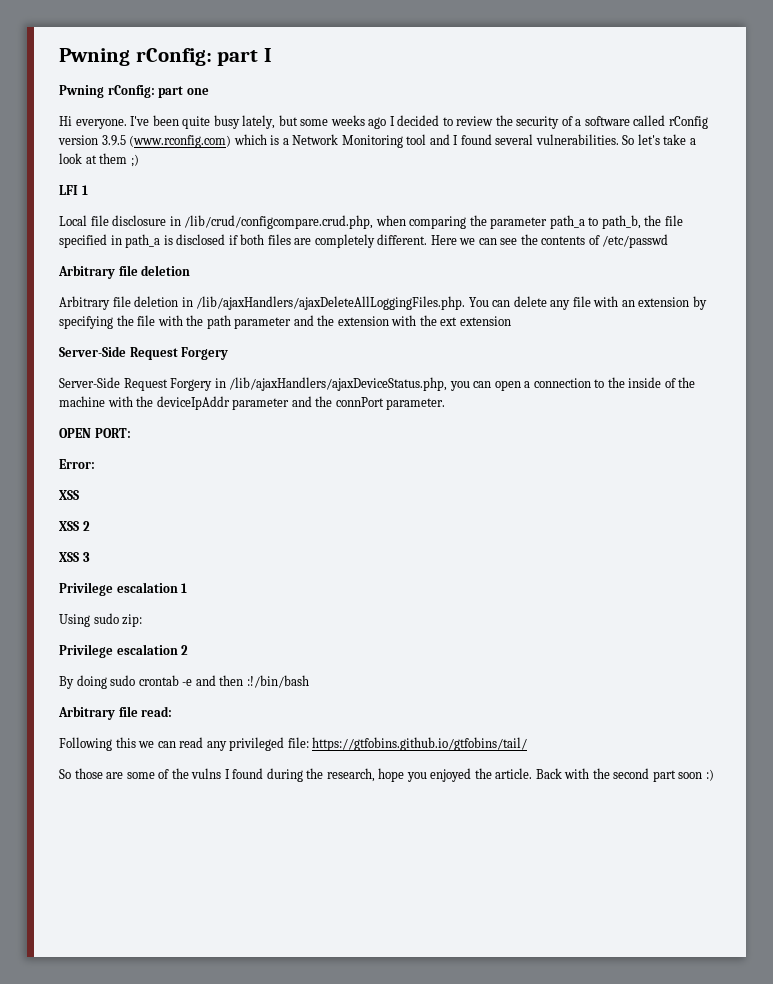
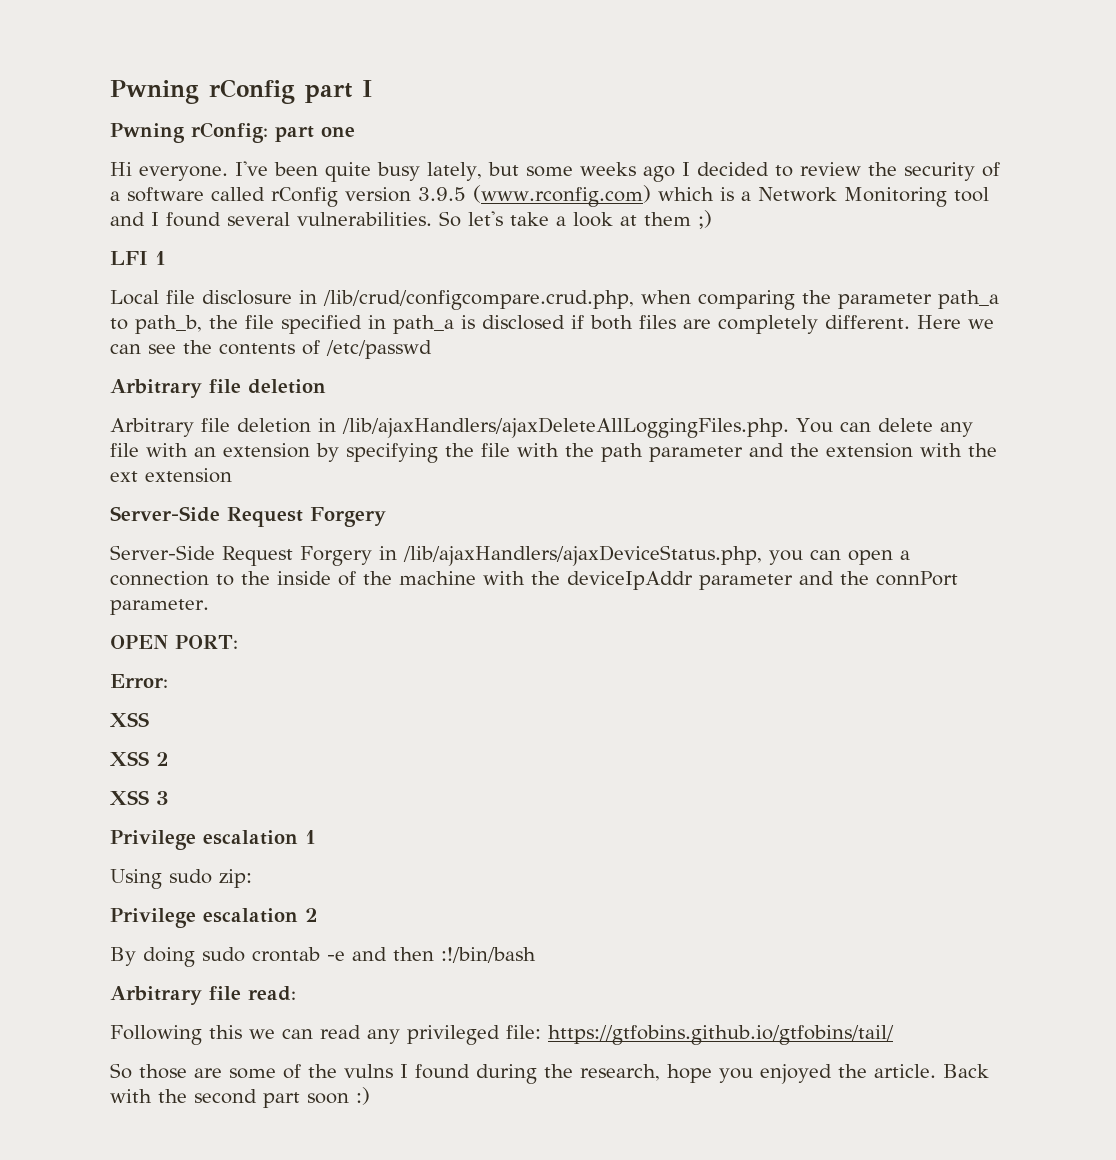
- Pwning rConfig: part I
+ Pwning rConfig part I

